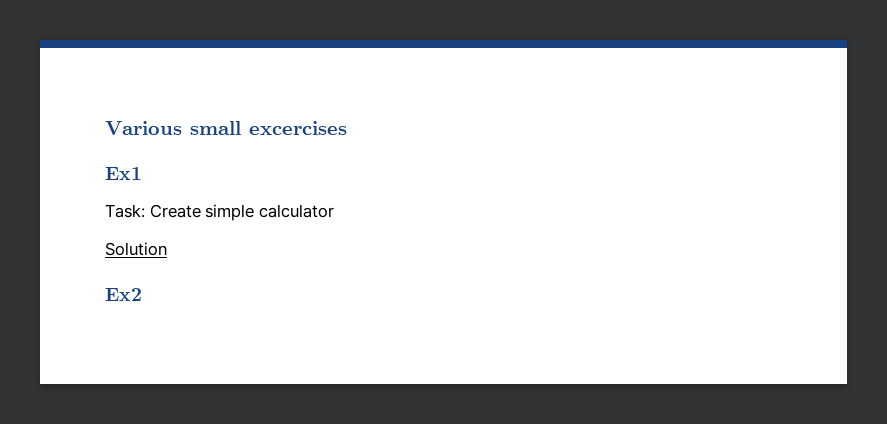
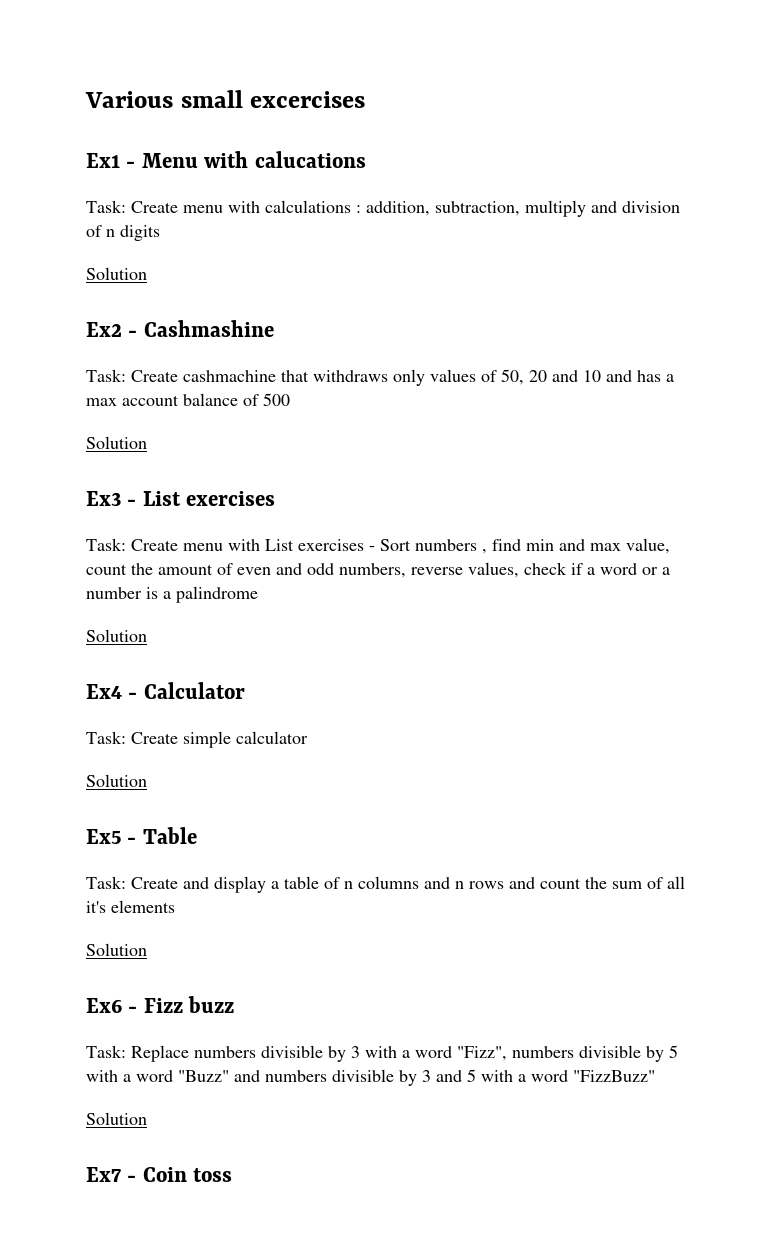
- Ex1
+ Ex1 - Menu with calucations
+ Task: Create menu with calculations : addition, subtraction, multiply and division of n digits
+ Solution
+ Ex2 - Cashmashine
+ Task: Create cashmachine that withdraws only values of 50, 20 and 10 and has a max account balance of 500
+ Solution
+ Ex3 - List exercises
+ Task: Create menu with List exercises - Sort numbers , find min and max value, count the amount of even and odd numbers, reverse values, check if a word or a number is a palindrome
+ Solution
+ Ex4 - Calculator
- Ex2
+ Ex5 - Table
+ Task: Create and display a table of n columns and n rows and count the sum of all it's elements
+ Solution
+ Ex6 - Fizz buzz
+ Task: Replace numbers divisible by 3 with a word "Fizz", numbers divisible by 5 with a word "Buzz" and numbers divisible by 3 and 5 with a word "FizzBuzz"
+ Solution
+ Ex7 - Coin toss

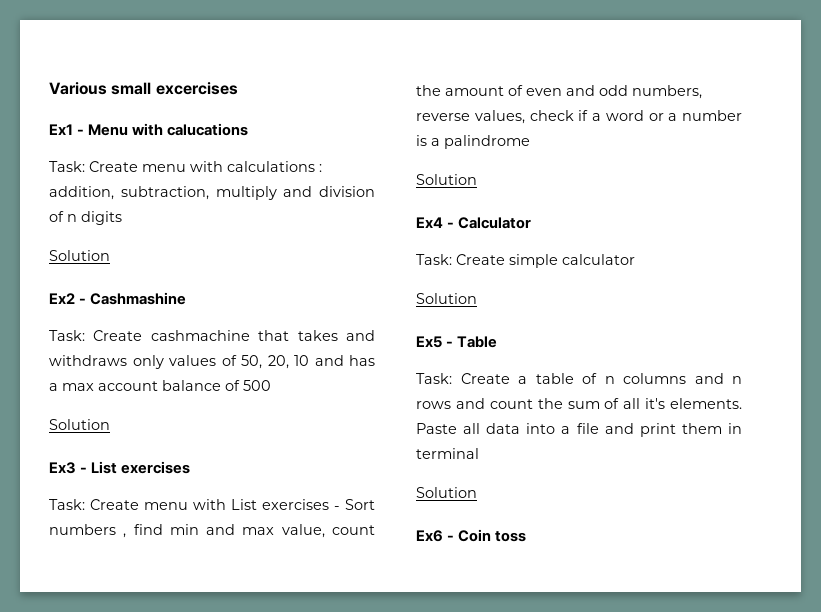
- Task: Create cashmachine that withdraws only values of 50, 20 and 10 and has a max account balance of 500
+ Task: Create cashmachine that takes and withdraws only values of 50, 20, 10 and has a max account balance of 500
- Task: Create and display a table of n columns and n rows and count the sum of all it's elements
+ Task: Create a table of n columns and n rows and count the sum of all it's elements. Paste all data into a file and print them in terminal
  Solution
- Ex6 - Fizz buzz
- Task: Replace numbers divisible by 3 with a word "Fizz", numbers divisible by 5 with a word "Buzz" and numbers divisible by 3 and 5 with a word "FizzBuzz"
- Solution
- Ex7 - Coin toss
+ Ex6 - Coin toss

